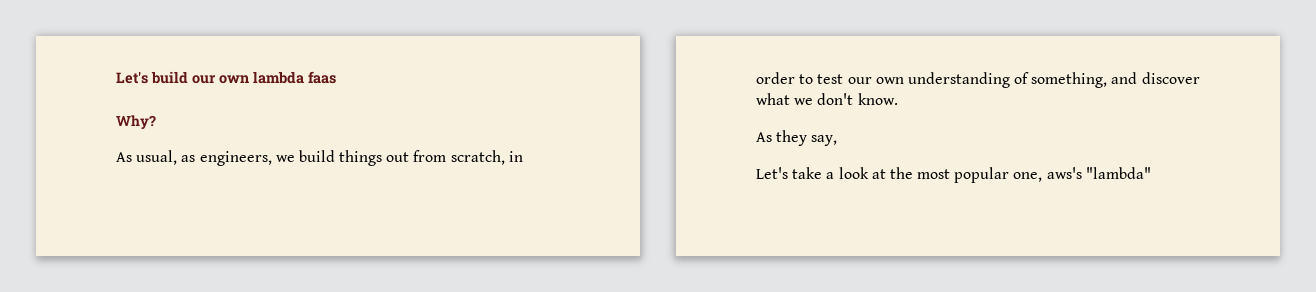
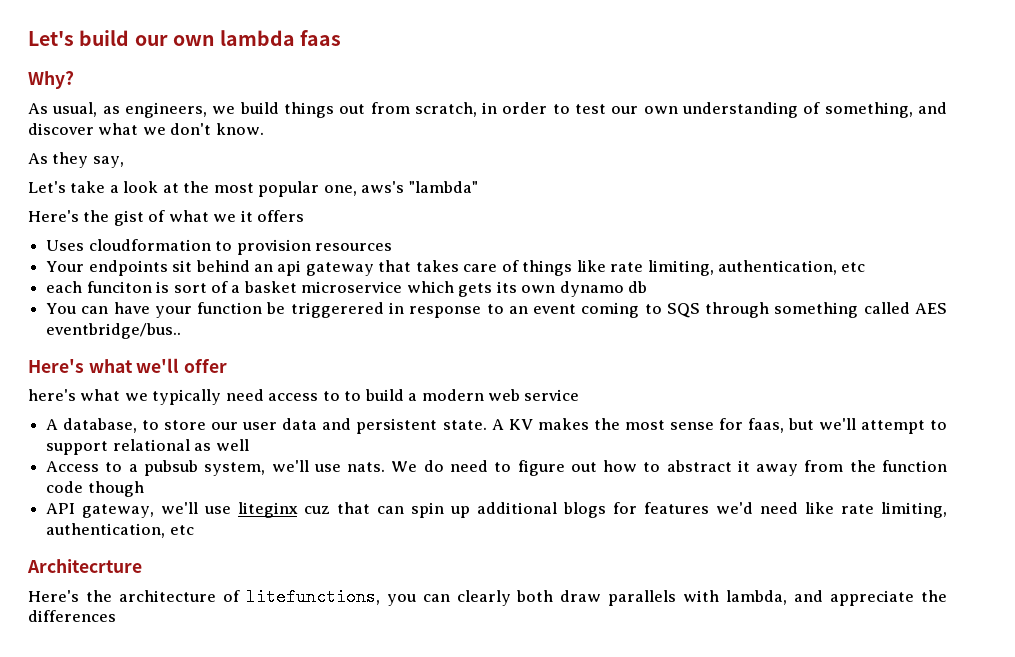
+ Here's the gist of what we it offers
+ Uses cloudformation to provision resources
+ Your endpoints sit behind an api gateway that takes care of things like rate limiting, authentication, etc
+ each funciton is sort of a basket microservice which gets its own dynamo db
+ You can have your function be triggerered in response to an event coming to SQS through something called AES eventbridge/bus..
+ Here's what we'll offer
+ here's what we typically need access to to build a modern web service
+ A database, to store our user data and persistent state. A KV makes the most sense for faas, but we'll attempt to support relational as well
+ Access to a pubsub system, we'll use nats. We do need to figure out how to abstract it away from the function code though
+ API gateway, we'll use liteginx cuz that can spin up additional blogs for features we'd need like rate limiting, authentication, etc
+ Architecrture
+ Here's the architecture of litefunctions, you can clearly both draw parallels with lambda, and appreciate the differences

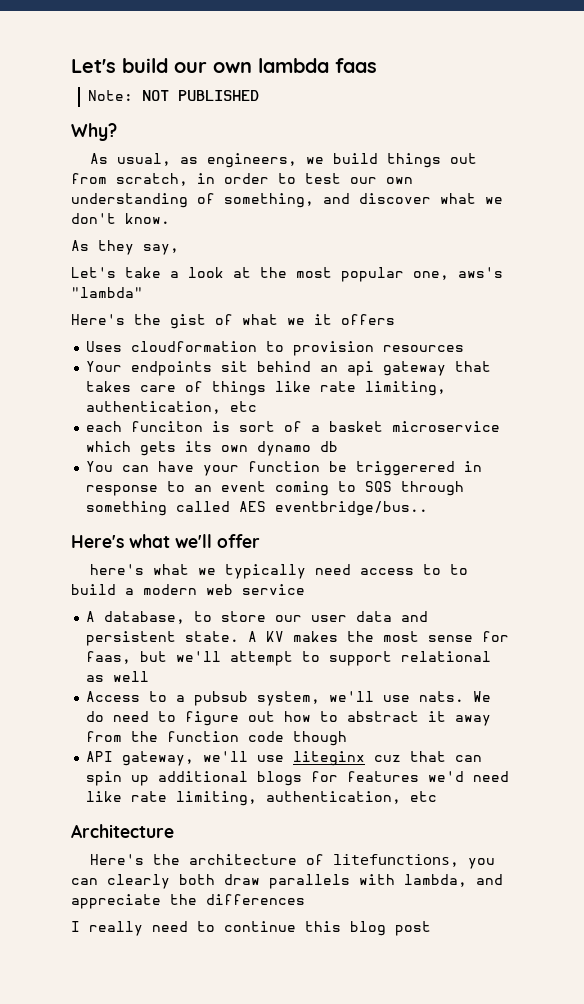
+ Note: NOT PUBLISHED
- Architecrture
+ Architecture
+ I really need to continue this blog post

